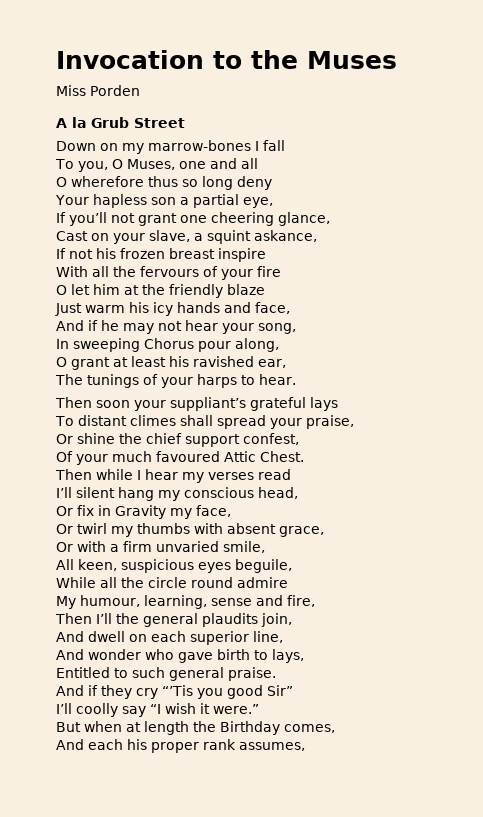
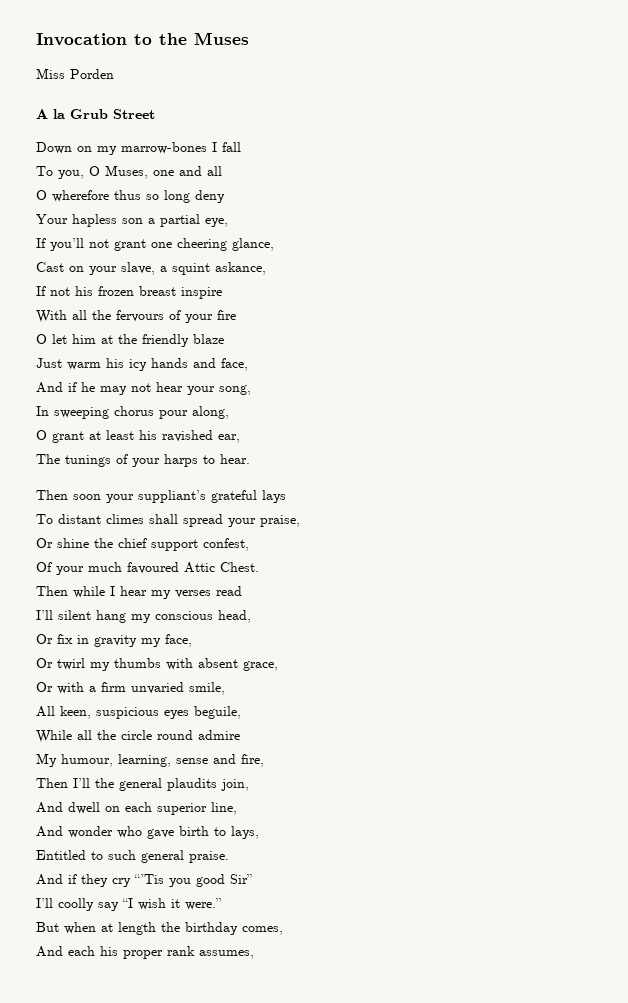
- In sweeping Chorus pour along,
+ In sweeping chorus pour along,
- Or fix in Gravity my face,
+ Or fix in gravity my face,
- But when at length the Birthday comes,
+ But when at length the birthday comes,

